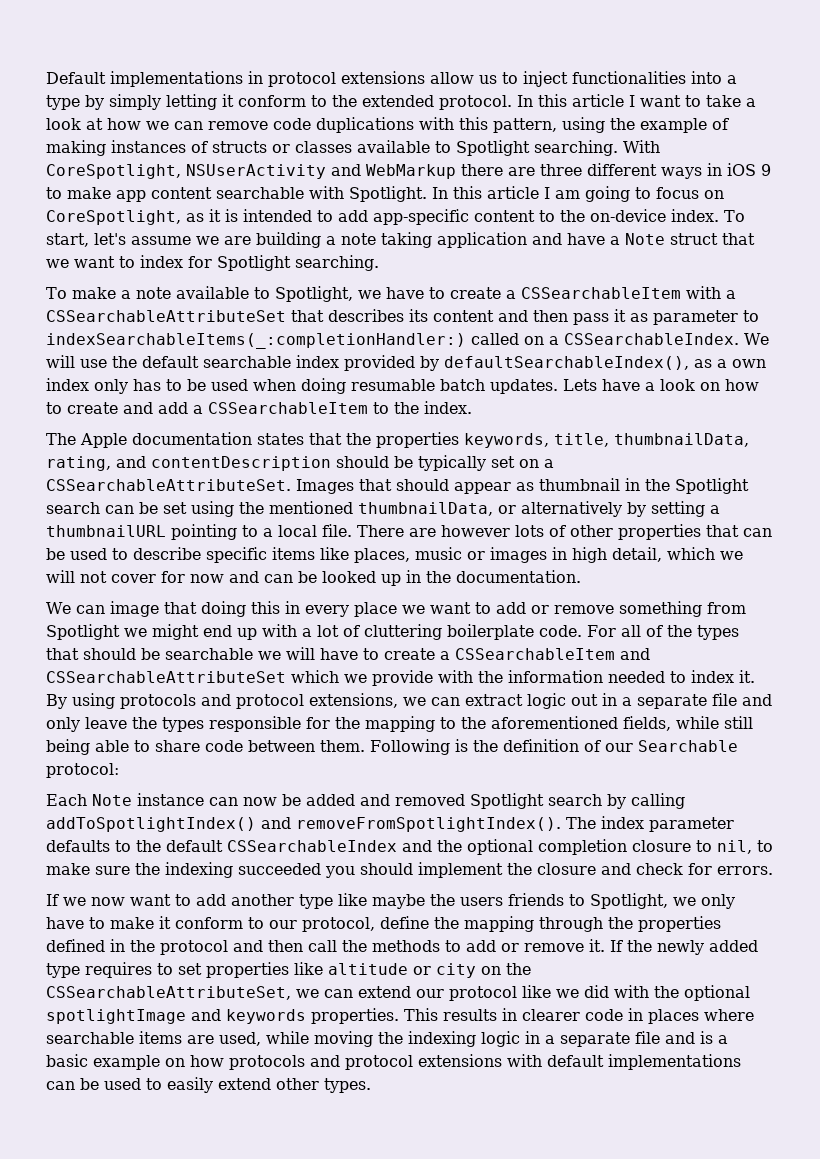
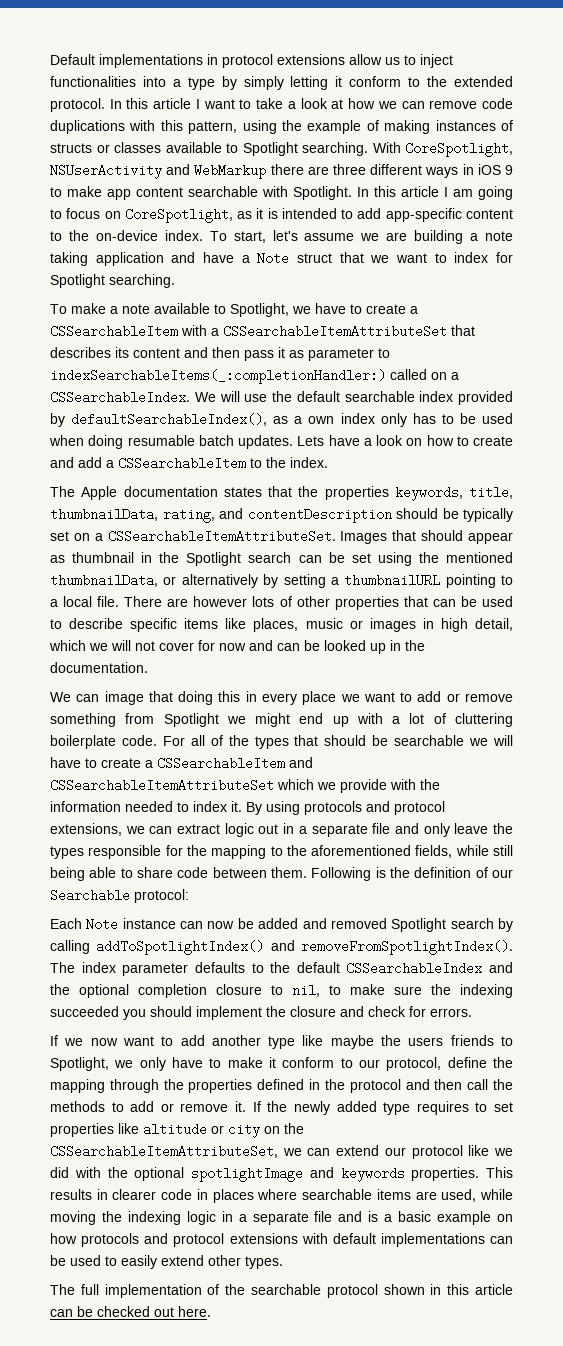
- To make a note available to Spotlight, we have to create a CSSearchableItem with a CSSearchableAttributeSet that describes its content and then pass it as parameter to indexSearchableItems(_:completionHandler:) called on a CSSearchableIndex.
+ To make a note available to Spotlight, we have to create a CSSearchableItem with a CSSearchableItemAttributeSet that describes its content and then pass it as parameter to indexSearchableItems(_:completionHandler:) called on a CSSearchableIndex.
- The Apple documentation states that the properties keywords, title, thumbnailData, rating, and contentDescription should be typically set on a CSSearchableAttributeSet.
+ The Apple documentation states that the properties keywords, title, thumbnailData, rating, and contentDescription should be typically set on a CSSearchableItemAttributeSet.
- For all of the types that should be searchable we will have to create a CSSearchableItem and CSSearchableAttributeSet which we provide with the information needed to index it.
+ For all of the types that should be searchable we will have to create a CSSearchableItem and CSSearchableItemAttributeSet which we provide with the information needed to index it.
- If the newly added type requires to set properties like altitude or city on the CSSearchableAttributeSet, we can extend our protocol like we did with the optional spotlightImage and keywords properties.
+ If the newly added type requires to set properties like altitude or city on the CSSearchableItemAttributeSet, we can extend our protocol like we did with the optional spotlightImage and keywords properties.
+ The full implementation of the searchable protocol shown in this article can be checked out here.

